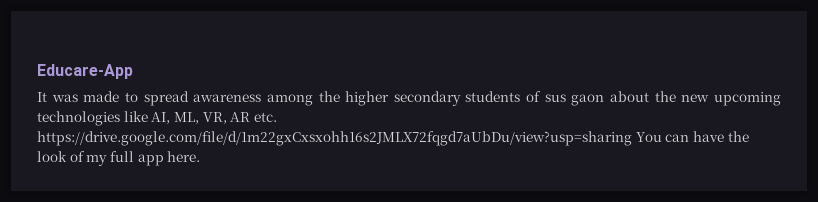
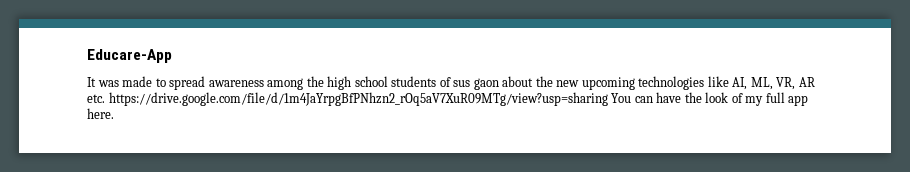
- It was made to spread awareness among the higher secondary students of sus gaon about the new upcoming technologies like AI, ML, VR, AR etc. https://drive.google.com/file/d/1m22gxCxsxohh16s2JMLX72fqgd7aUbDu/view?usp=sharing You can have the look of my full app here.
+ It was made to spread awareness among the high school students of sus gaon about the new upcoming technologies like AI, ML, VR, AR etc. https://drive.google.com/file/d/1m4JaYrpgBfPNhzn2_rOq5aV7XuR09MTg/view?usp=sharing You can have the look of my full app here.

